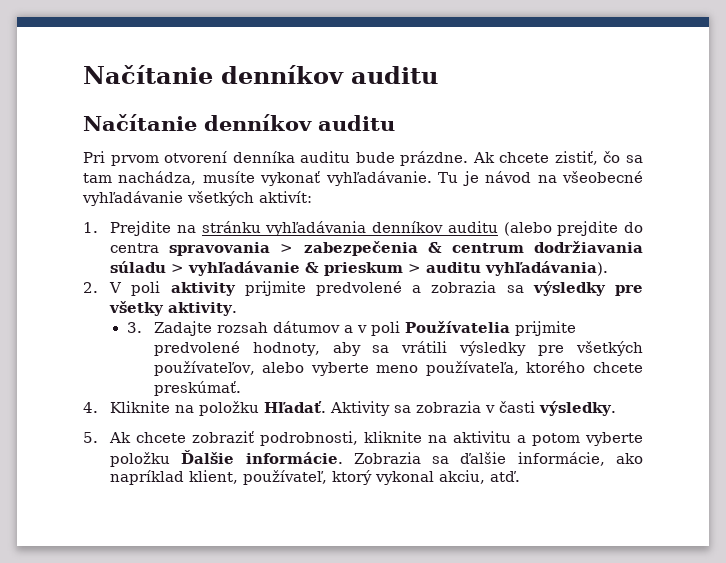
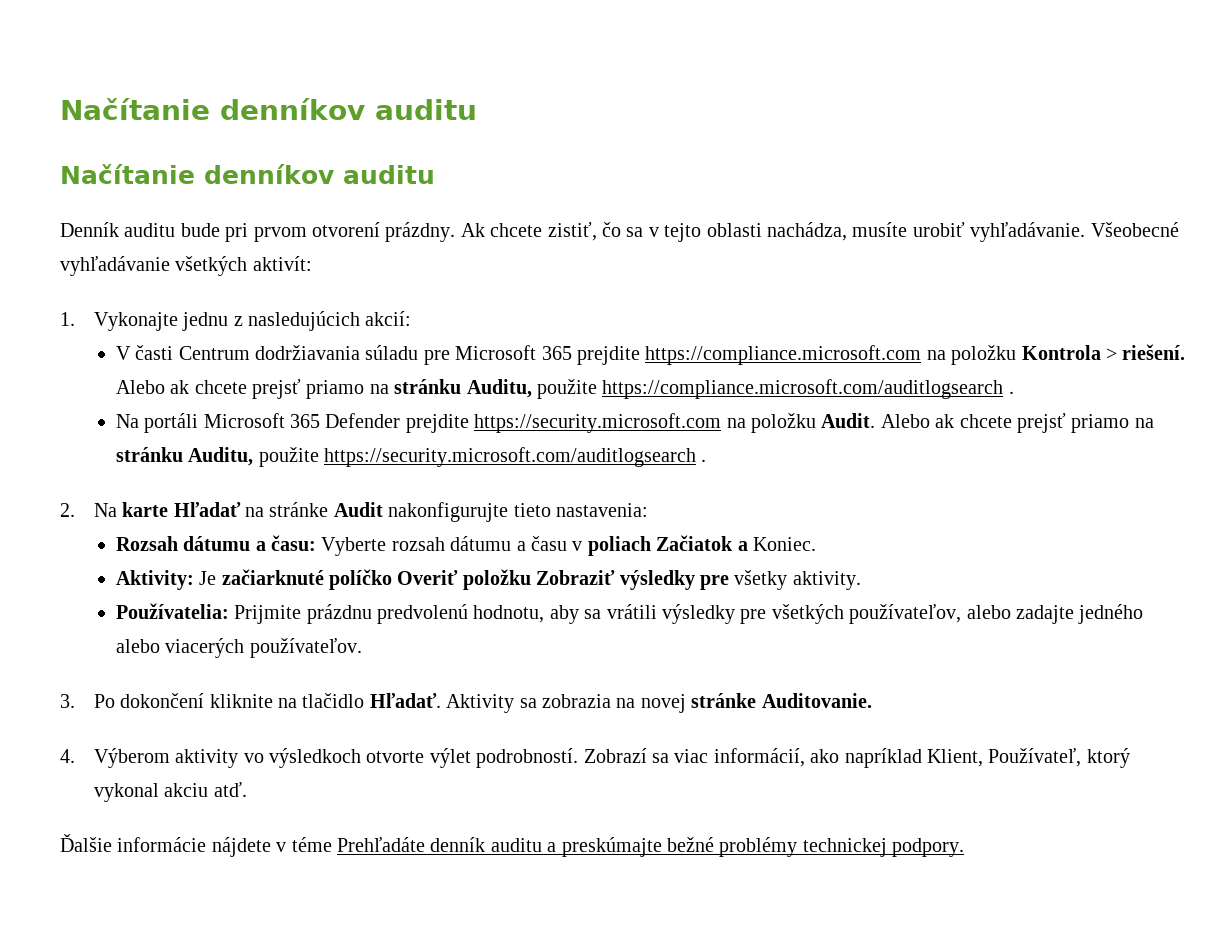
- Pri prvom otvorení denníka auditu bude prázdne.
+ Denník auditu bude pri prvom otvorení prázdny.
- Ak chcete zistiť, čo sa tam nachádza, musíte vykonať vyhľadávanie. Tu je návod na všeobecné vyhľadávanie všetkých aktivít:
- 1. Prejdite na stránku vyhľadávania denníkov auditu (alebo prejdite do centra spravovania > zabezpečenia & centrum dodržiavania súladu > vyhľadávanie & prieskum > auditu vyhľadávania).
- 2. V poli aktivity prijmite predvolené a zobrazia sa výsledky pre všetky aktivity.
- 3. Zadajte rozsah dátumov a v poli Používatelia prijmite predvolené hodnoty, aby sa vrátili výsledky pre všetkých používateľov, alebo vyberte meno používateľa, ktorého chcete preskúmať.
- 4. Kliknite na položku Hľadať. Aktivity sa zobrazia v časti výsledky.
- 5. Ak chcete zobraziť podrobnosti, kliknite na aktivitu a potom vyberte položku Ďalšie informácie. Zobrazia sa ďalšie informácie, ako napríklad klient, používateľ, ktorý vykonal akciu, atď.
+ Ak chcete zistiť, čo sa v tejto oblasti nachádza, musíte urobiť vyhľadávanie. Všeobecné vyhľadávanie všetkých aktivít:
+ 1. Vykonajte jednu z nasledujúcich akcií:
+ V časti Centrum dodržiavania súladu pre Microsoft 365 prejdite https://compliance.microsoft.com na položku Kontrola > riešení. Alebo ak chcete prejsť priamo na stránku Auditu, použite https://compliance.microsoft.com/auditlogsearch .
+ Na portáli Microsoft 365 Defender prejdite https://security.microsoft.com na položku Audit. Alebo ak chcete prejsť priamo na stránku Auditu, použite https://security.microsoft.com/auditlogsearch .
+ 2. Na karte Hľadať na stránke Audit nakonfigurujte tieto nastavenia:
+ Rozsah dátumu a času: Vyberte rozsah dátumu a času v poliach Začiatok a Koniec.
+ Aktivity: Je začiarknuté políčko Overiť položku Zobraziť výsledky pre všetky aktivity.
+ Používatelia: Prijmite prázdnu predvolenú hodnotu, aby sa vrátili výsledky pre všetkých používateľov, alebo zadajte jedného alebo viacerých používateľov.
+ 3. Po dokončení kliknite na tlačidlo Hľadať. Aktivity sa zobrazia na novej stránke Auditovanie.
+ 4. Výberom aktivity vo výsledkoch otvorte výlet podrobností. Zobrazí sa viac informácií, ako napríklad Klient, Používateľ, ktorý vykonal akciu atď.
+ Ďalšie informácie nájdete v téme Prehľadáte denník auditu a preskúmajte bežné problémy technickej podpory.

